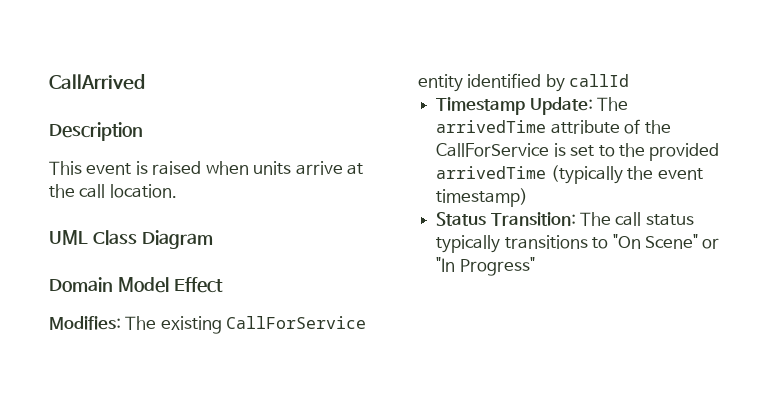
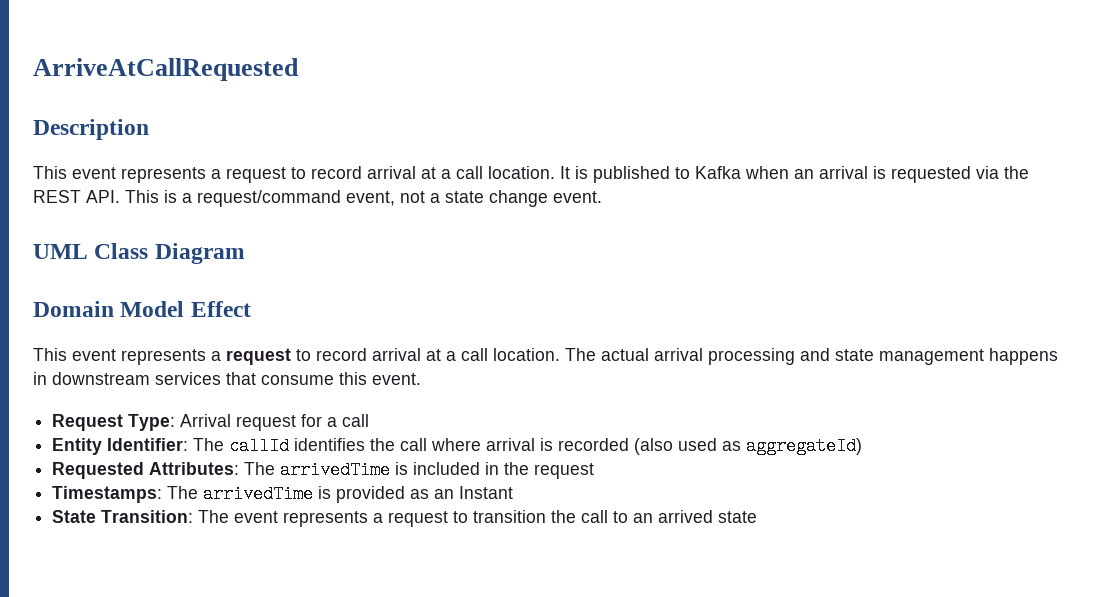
- CallArrived
+ ArriveAtCallRequested
- This event is raised when units arrive at the call location.
+ This event represents a request to record arrival at a call location. It is published to Kafka when an arrival is requested via the REST API. This is a request/command event, not a state change event.
- Modifies: The existing CallForService entity identified by callId
- Timestamp Update: The arrivedTime attribute of the CallForService is set to the provided arrivedTime (typically the event timestamp)
- Status Transition: The call status typically transitions to "On Scene" or "In Progress"
+ This event represents a request to record arrival at a call location. The actual arrival processing and state management happens in downstream services that consume this event.
+ Request Type: Arrival request for a call
+ Entity Identifier: The callId identifies the call where arrival is recorded (also used as aggregateId)
+ Requested Attributes: The arrivedTime is included in the request
+ Timestamps: The arrivedTime is provided as an Instant
+ State Transition: The event represents a request to transition the call to an arrived state

